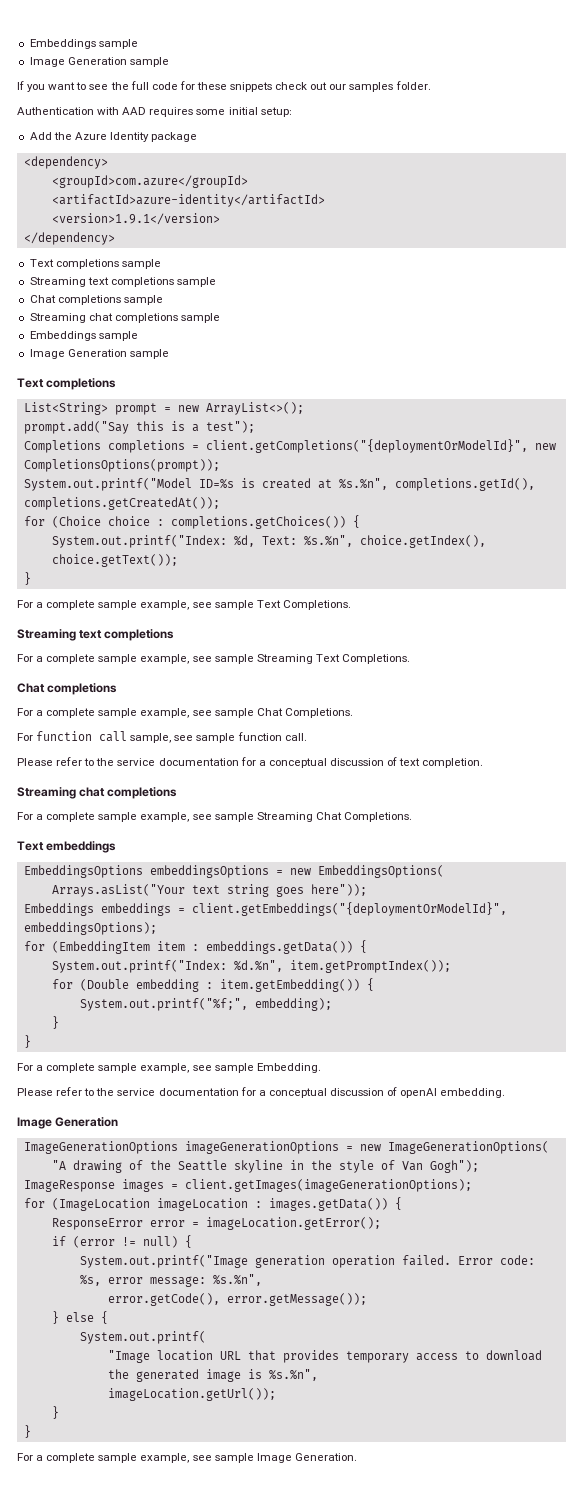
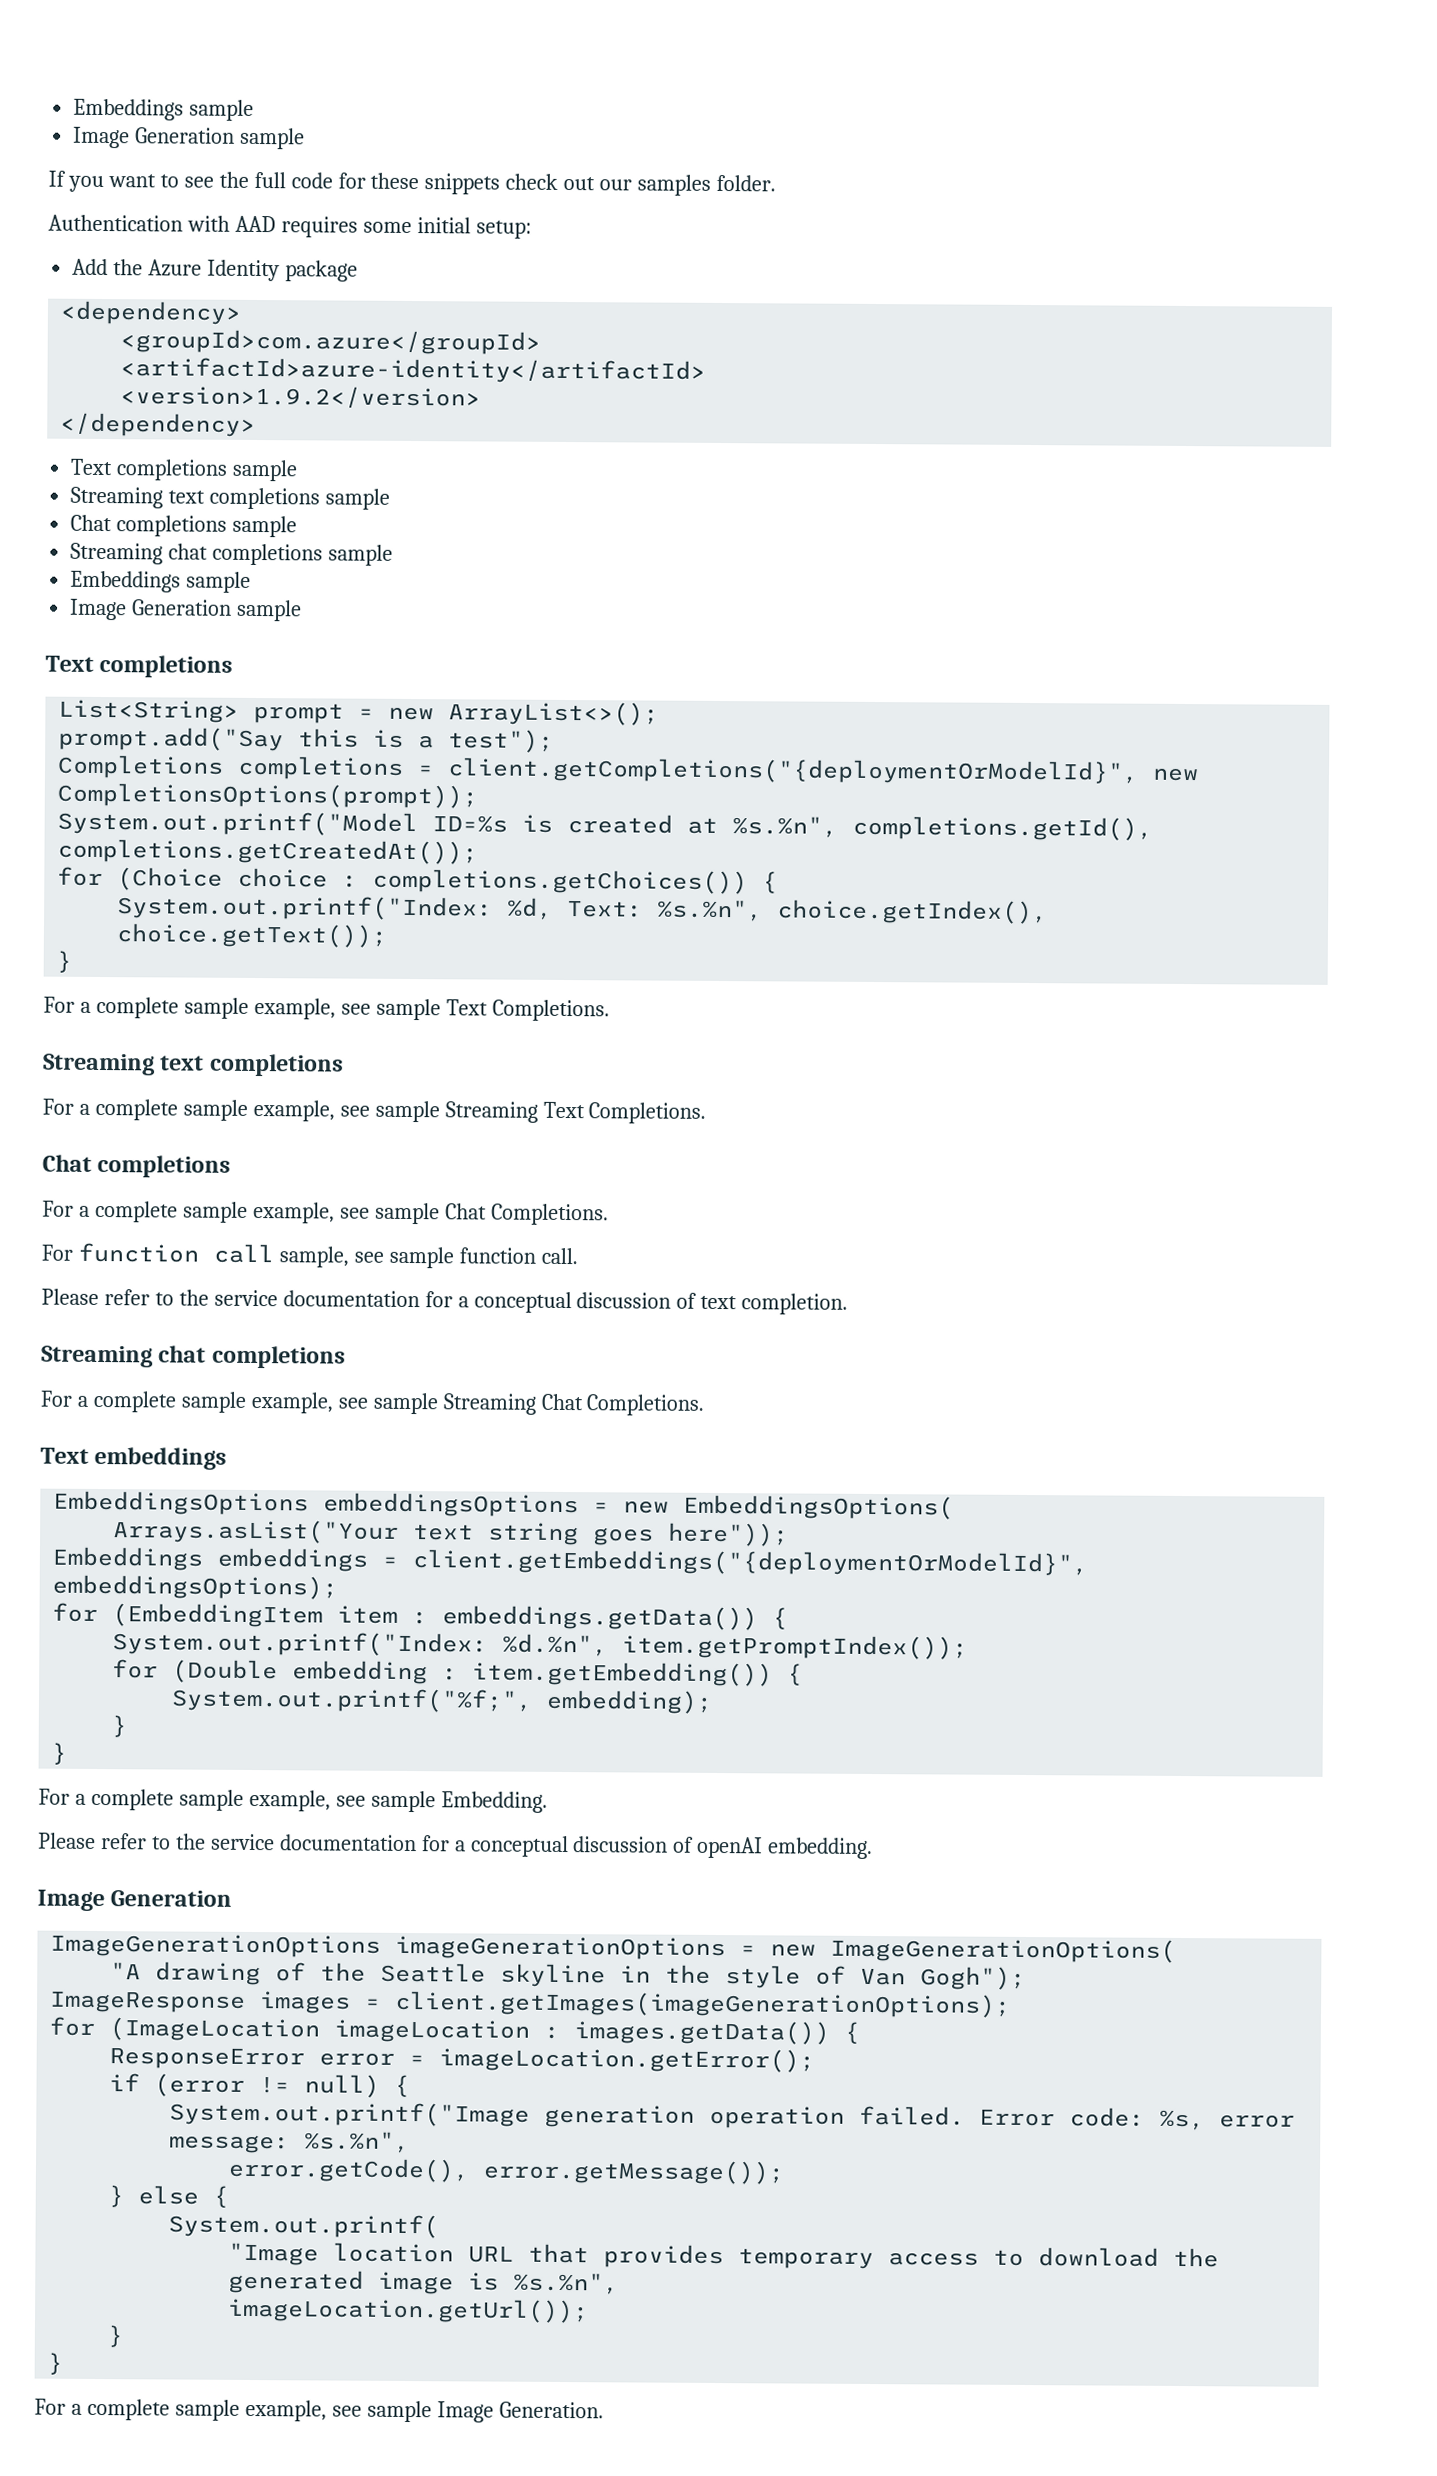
- <version>1.9.1</version>
+ <version>1.9.2</version>

